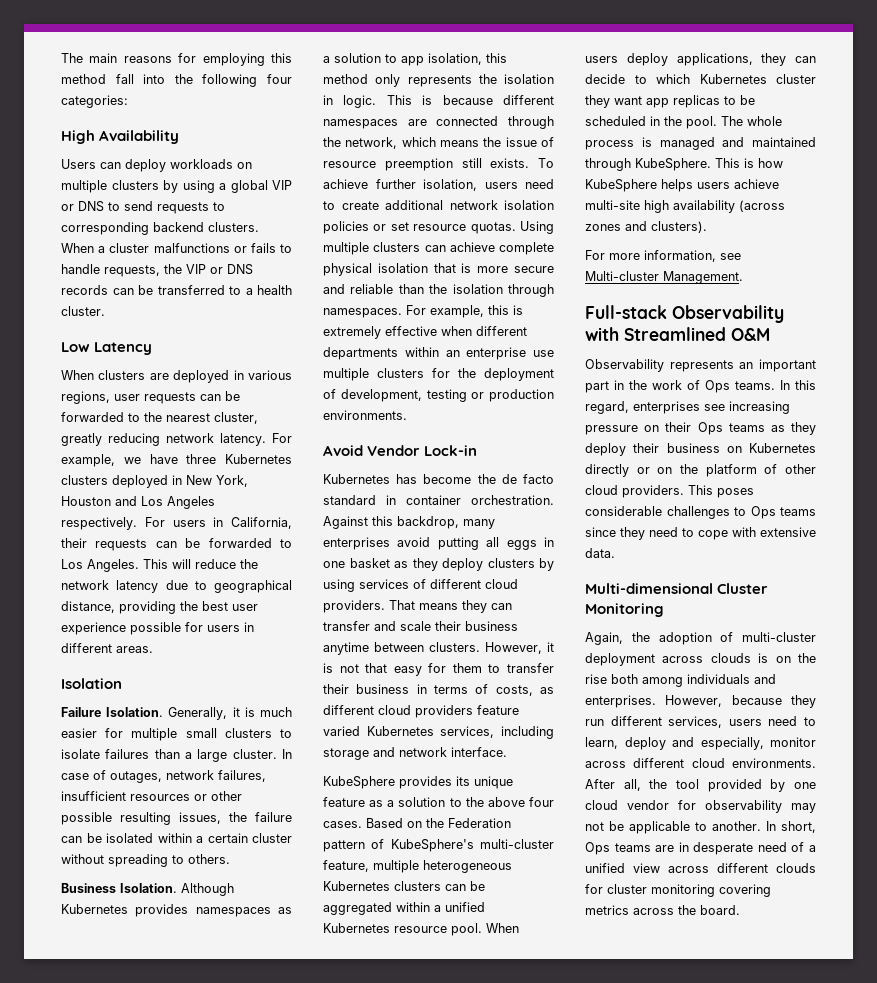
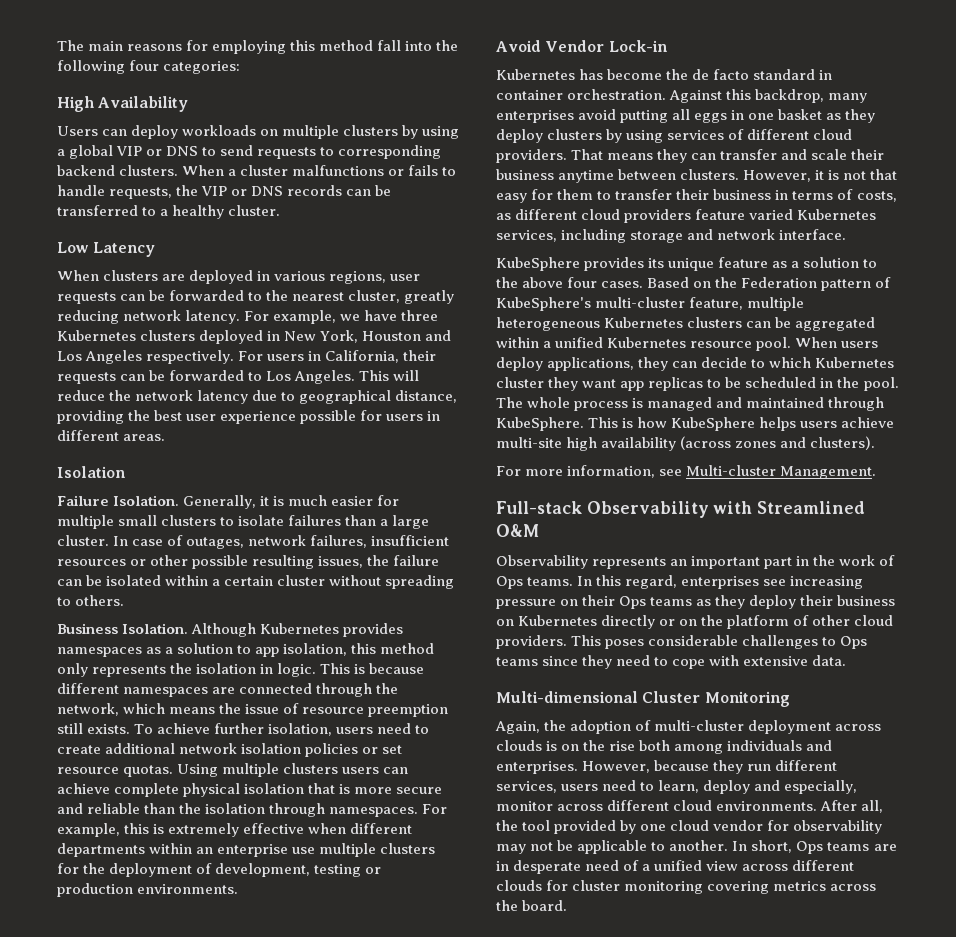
- When a cluster malfunctions or fails to handle requests, the VIP or DNS records can be transferred to a health cluster.
+ When a cluster malfunctions or fails to handle requests, the VIP or DNS records can be transferred to a healthy cluster.
- Using multiple clusters can achieve complete physical isolation that is more secure and reliable than the isolation through namespaces.
+ Using multiple clusters users can achieve complete physical isolation that is more secure and reliable than the isolation through namespaces.

